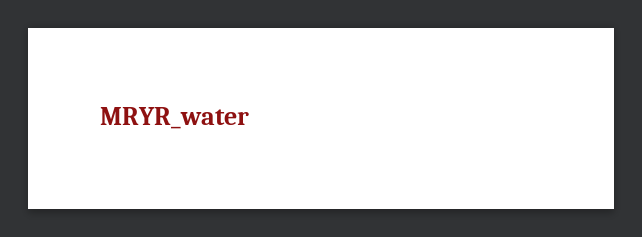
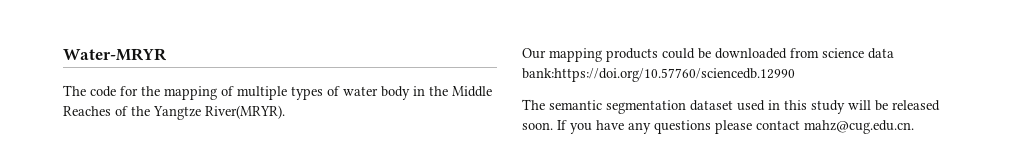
- MRYR_water
+ Water-MRYR
+ The code for the mapping of multiple types of water body in the Middle Reaches of the Yangtze River(MRYR).
+ Our mapping products could be downloaded from science data bank:https://doi.org/10.57760/sciencedb.12990
+ The semantic segmentation dataset used in this study will be released soon. If you have any questions please contact mahz@cug.edu.cn.

